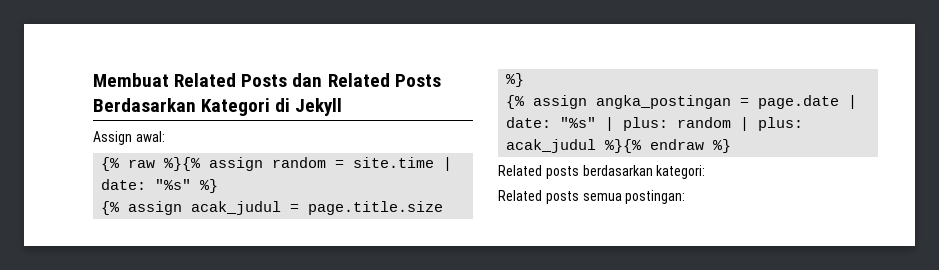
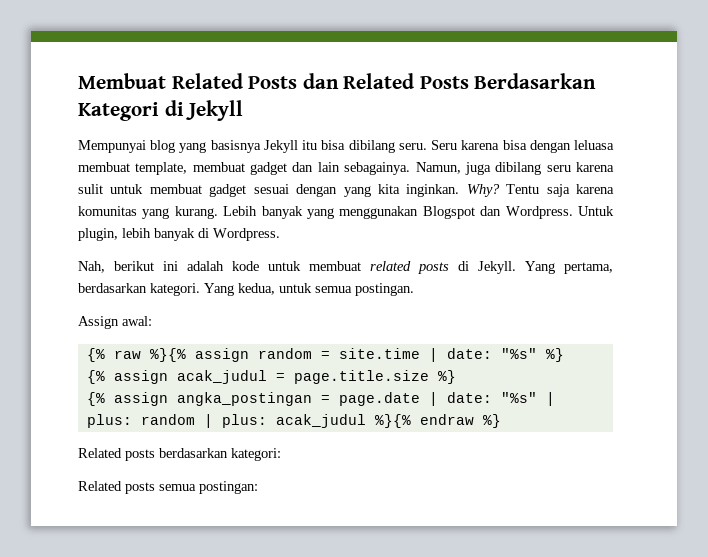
+ Mempunyai blog yang basisnya Jekyll itu bisa dibilang seru. Seru karena bisa dengan leluasa membuat template, membuat gadget dan lain sebagainya. Namun, juga dibilang seru karena sulit untuk membuat gadget sesuai dengan yang kita inginkan. Why? Tentu saja karena komunitas yang kurang. Lebih banyak yang menggunakan Blogspot dan Wordpress. Untuk plugin, lebih banyak di Wordpress.
+ Nah, berikut ini adalah kode untuk membuat related posts di Jekyll. Yang pertama, berdasarkan kategori. Yang kedua, untuk semua postingan.

